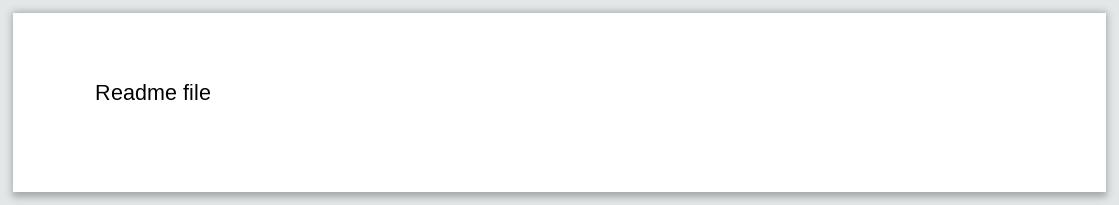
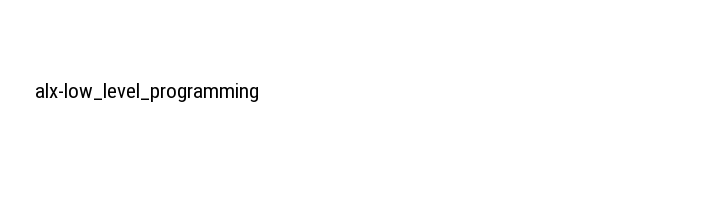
- Readme file
+ alx-low_level_programming

